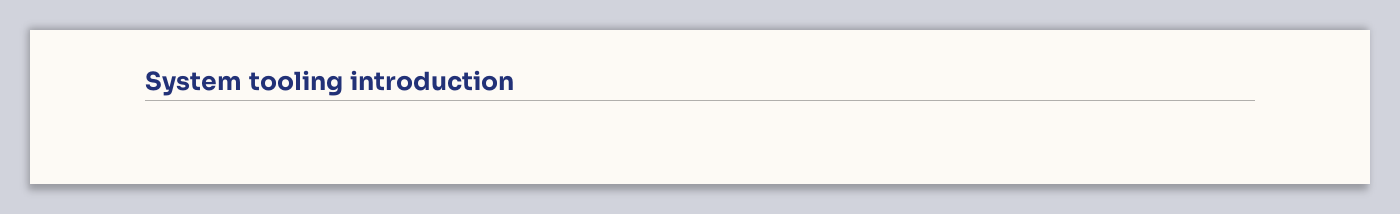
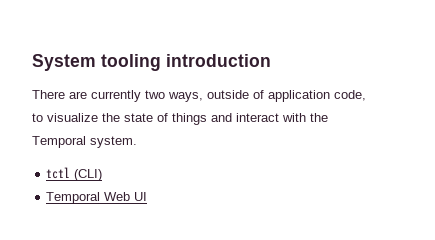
+ There are currently two ways, outside of application code, to visualize the state of things and interact with the Temporal system.
+ tctl (CLI)
+ Temporal Web UI

